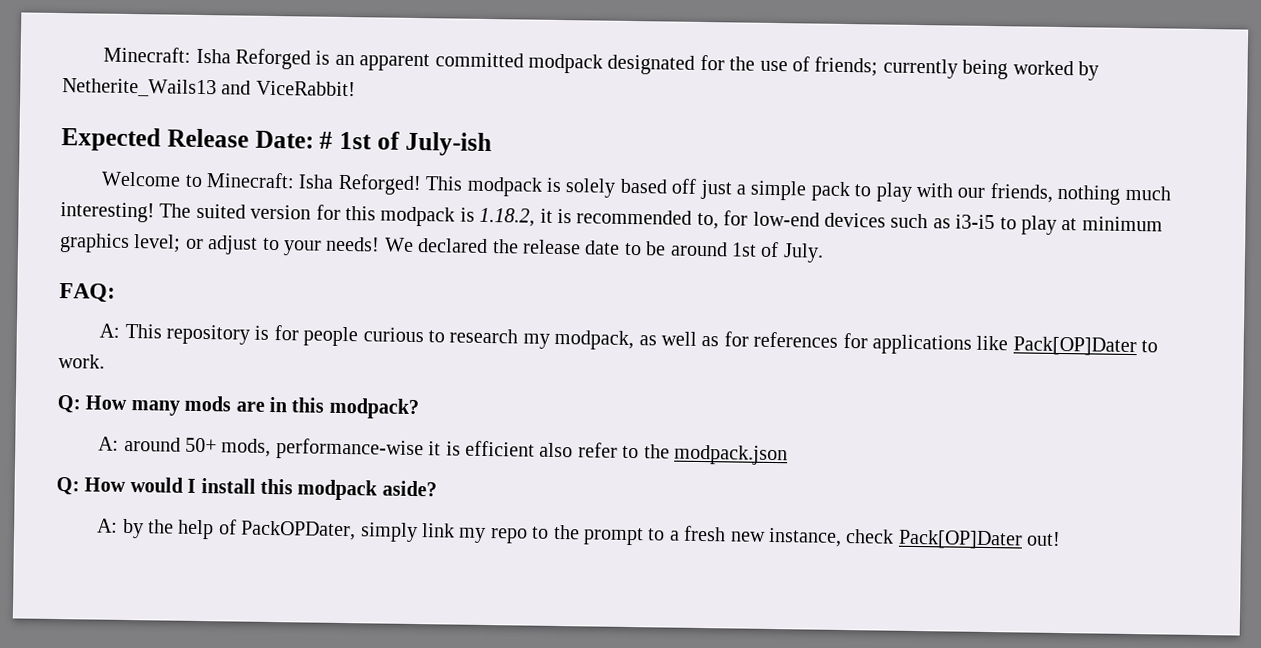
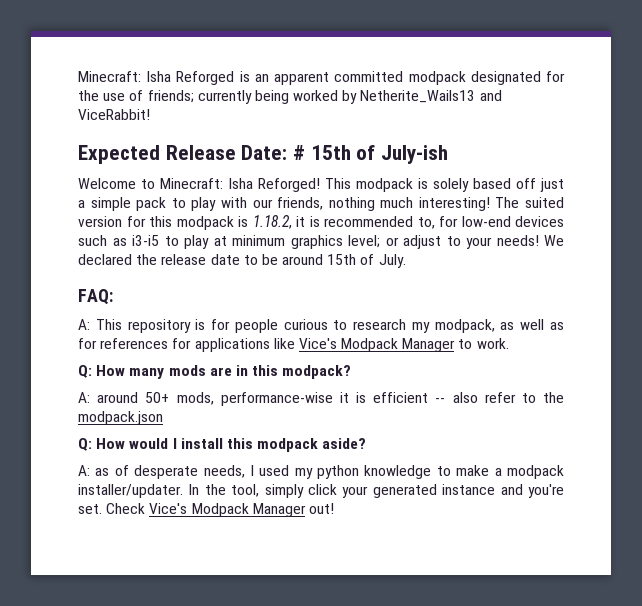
- Expected Release Date: # 1st of July-ish
+ Expected Release Date: # 15th of July-ish
- We declared the release date to be around 1st of July.
+ We declared the release date to be around 15th of July.
- A: This repository is for people curious to research my modpack, as well as for references for applications like Pack[OP]Dater to work.
+ A: This repository is for people curious to research my modpack, as well as for references for applications like Vice's Modpack Manager to work.
- A: around 50+ mods, performance-wise it is efficient also refer to the modpack.json
+ A: around 50+ mods, performance-wise it is efficient -- also refer to the modpack.json
- A: by the help of PackOPDater, simply link my repo to the prompt to a fresh new instance, check Pack[OP]Dater out!
+ A: as of desperate needs, I used my python knowledge to make a modpack installer/updater. In the tool, simply click your generated instance and you're set. Check Vice's Modpack Manager out!

